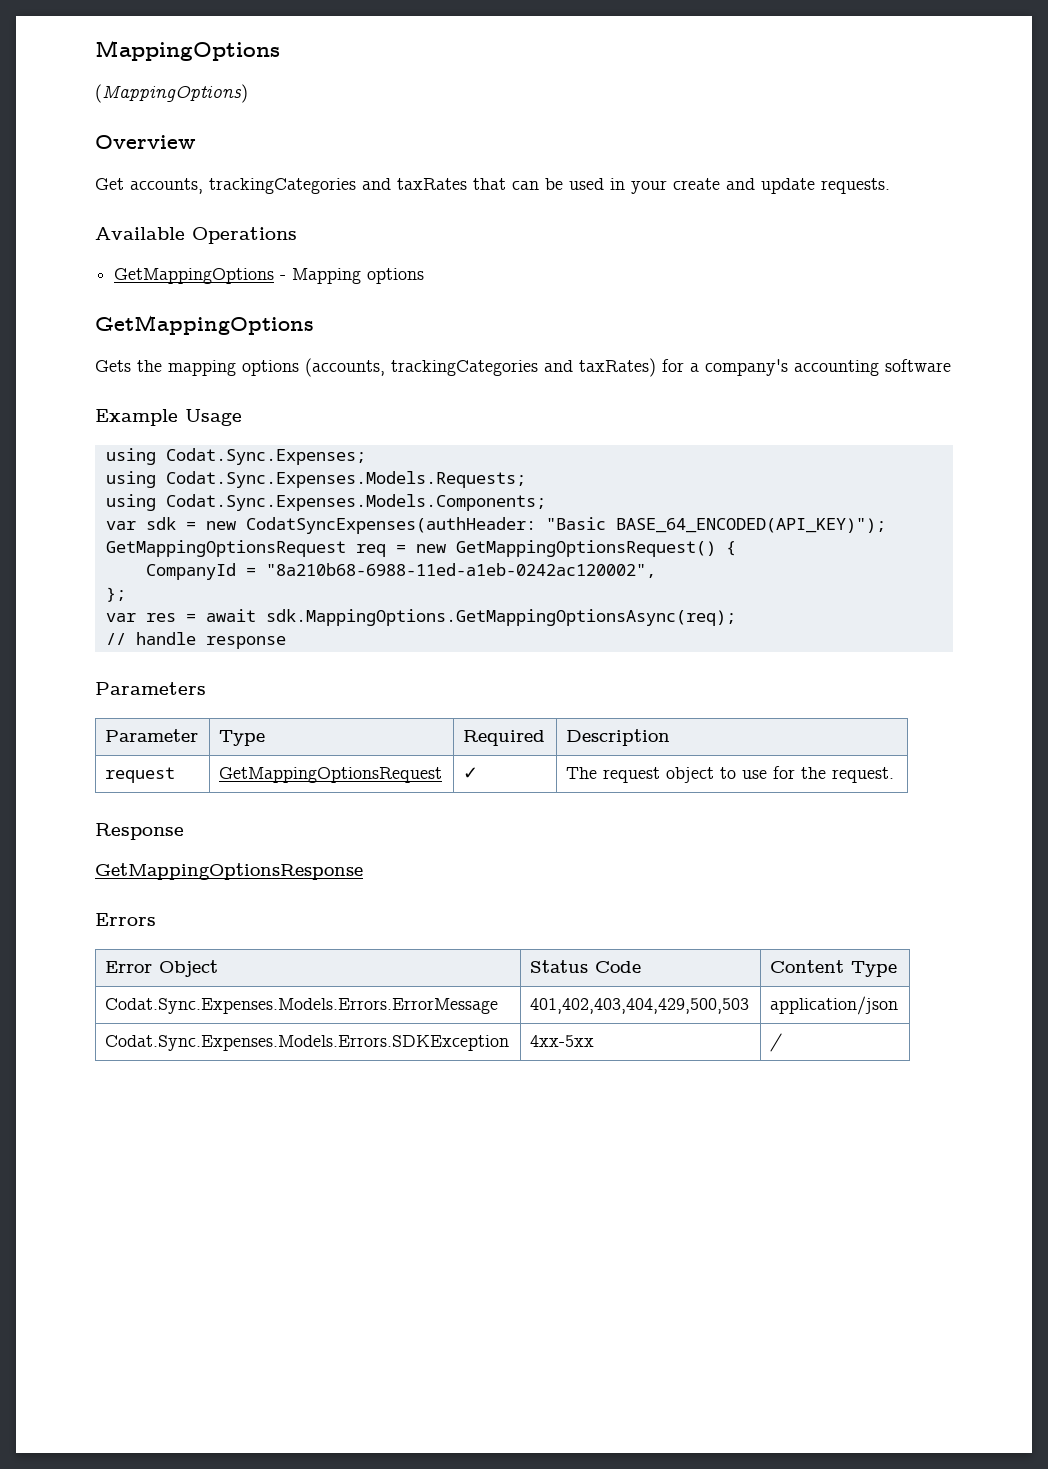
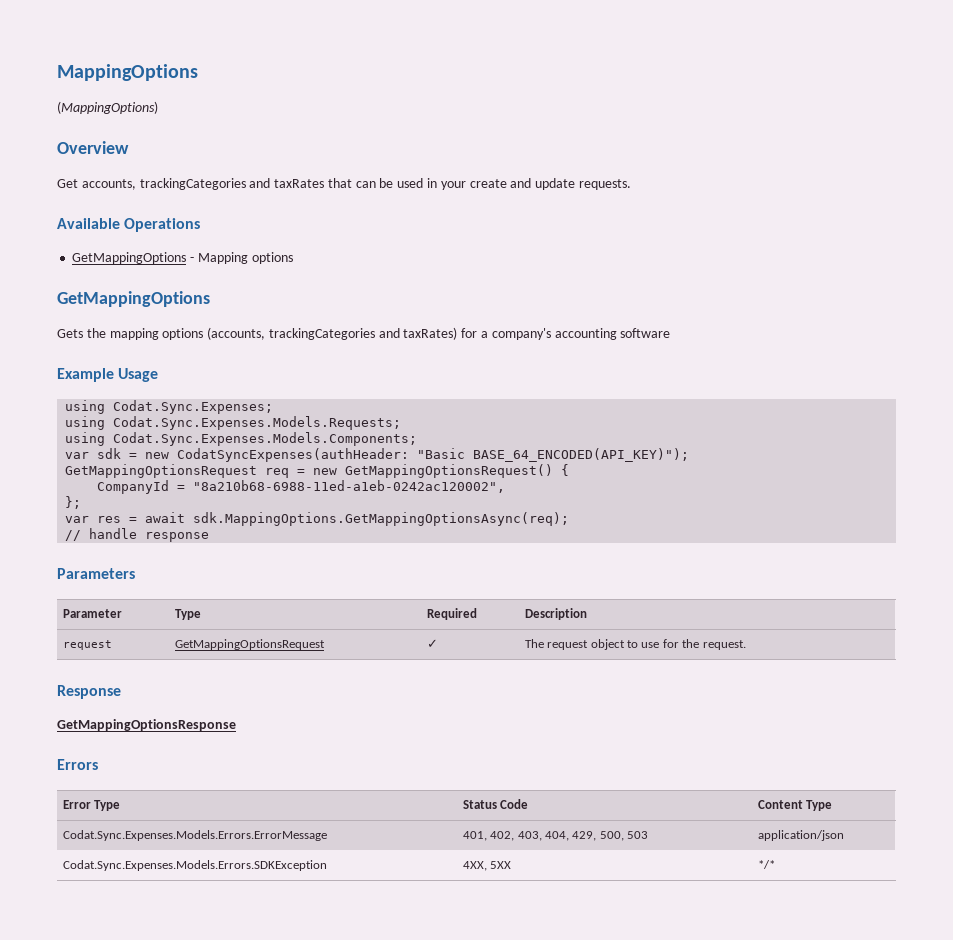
- Error Object | Status Code | Content Type
+ Error Type | Status Code | Content Type
- Codat.Sync.Expenses.Models.Errors.ErrorMessage | 401,402,403,404,429,500,503 | application/json
+ Codat.Sync.Expenses.Models.Errors.ErrorMessage | 401, 402, 403, 404, 429, 500, 503 | application/json
- Codat.Sync.Expenses.Models.Errors.SDKException | 4xx-5xx | /
+ Codat.Sync.Expenses.Models.Errors.SDKException | 4XX, 5XX | */*

